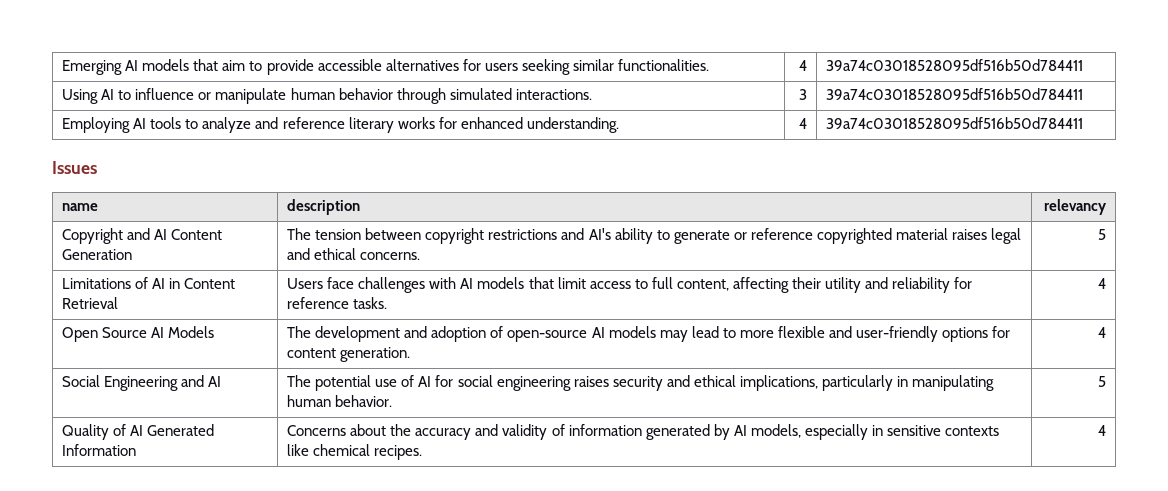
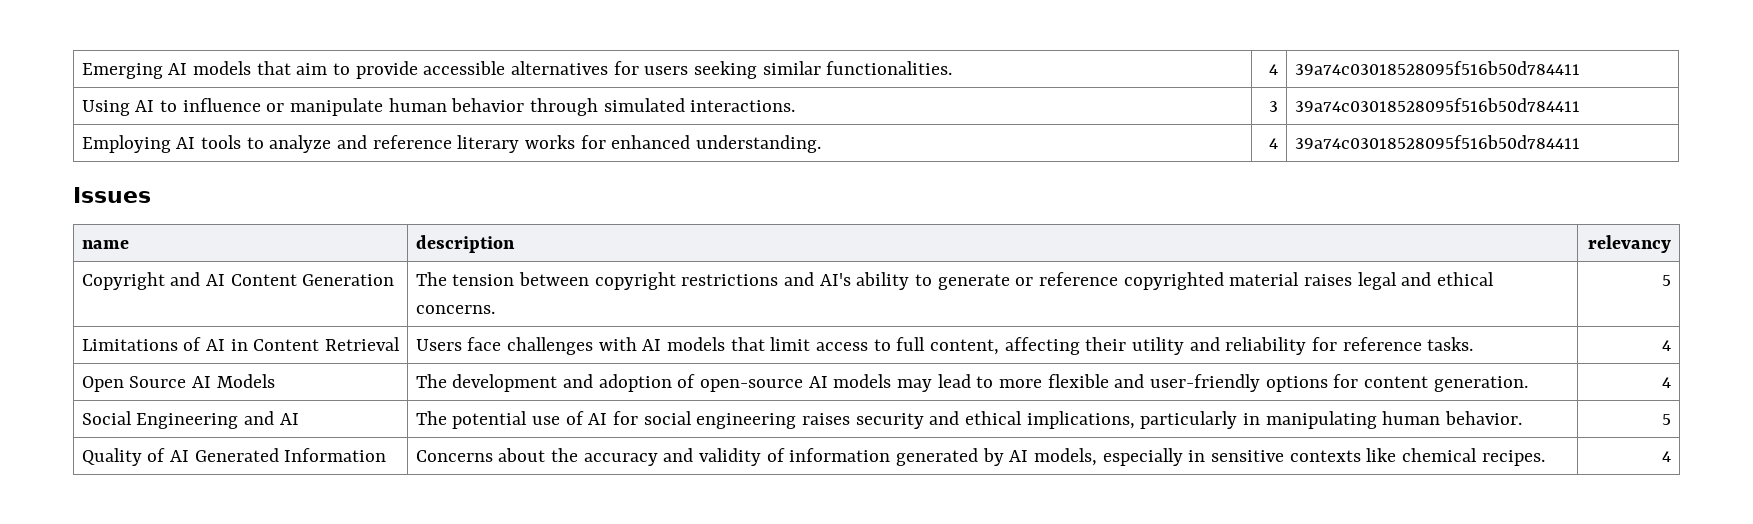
- Emerging AI models that aim to provide accessible alternatives for users seeking similar functionalities. | 4 | 39a74c03018528095df516b50d784411
+ Emerging AI models that aim to provide accessible alternatives for users seeking similar functionalities. | 4 | 39a74c03018528095f516b50d784411
- Using AI to influence or manipulate human behavior through simulated interactions. | 3 | 39a74c03018528095df516b50d784411
+ Using AI to influence or manipulate human behavior through simulated interactions. | 3 | 39a74c03018528095f516b50d784411
- Employing AI tools to analyze and reference literary works for enhanced understanding. | 4 | 39a74c03018528095df516b50d784411
+ Employing AI tools to analyze and reference literary works for enhanced understanding. | 4 | 39a74c03018528095f516b50d784411

